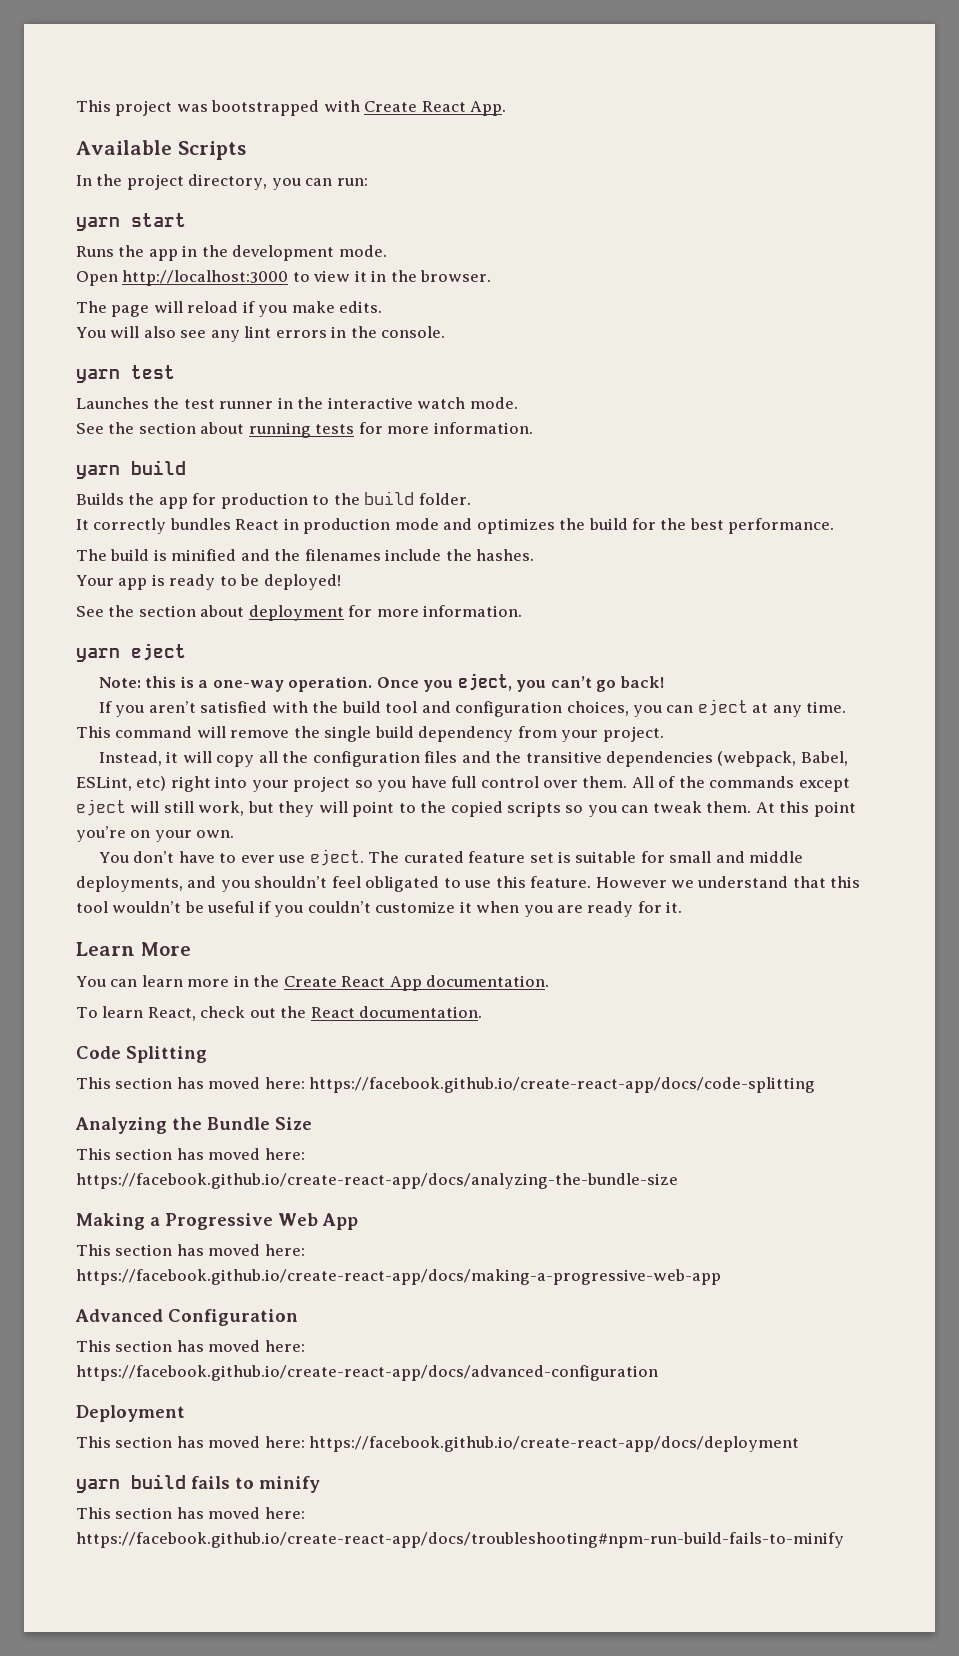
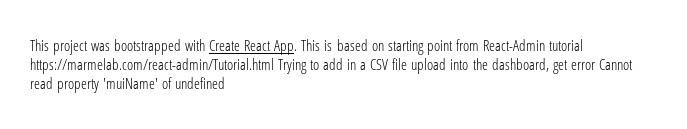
- This project was bootstrapped with Create React App.
- Available Scripts
- In the project directory, you can run:
- yarn start
- Runs the app in the development mode.
- Open http://localhost:3000 to view it in the browser.
- The page will reload if you make edits.
- You will also see any lint errors in the console.
- yarn test
- Launches the test runner in the interactive watch mode.
- See the section about running tests for more information.
- yarn build
- Builds the app for production to the build folder.
- It correctly bundles React in production mode and optimizes the build for the best performance.
- The build is minified and the filenames include the hashes.
- Your app is ready to be deployed!
- See the section about deployment for more information.
- yarn eject
- Note: this is a one-way operation. Once you eject, you can’t go back!
- If you aren’t satisfied with the build tool and configuration choices, you can eject at any time. This command will remove the single build dependency from your project.
- Instead, it will copy all the configuration files and the transitive dependencies (webpack, Babel, ESLint, etc) right into your project so you have full control over them. All of the commands except eject will still work, but they will point to the copied scripts so you can tweak them. At this point you’re on your own.
- You don’t have to ever use eject. The curated feature set is suitable for small and middle deployments, and you shouldn’t feel obligated to use this feature. However we understand that this tool wouldn’t be useful if you couldn’t customize it when you are ready for it.
- Learn More
- You can learn more in the Create React App documentation.
- To learn React, check out the React documentation.
- Code Splitting
- This section has moved here: https://facebook.github.io/create-react-app/docs/code-splitting
- Analyzing the Bundle Size
- This section has moved here: https://facebook.github.io/create-react-app/docs/analyzing-the-bundle-size
- Making a Progressive Web App
- This section has moved here: https://facebook.github.io/create-react-app/docs/making-a-progressive-web-app
- Advanced Configuration
- This section has moved here: https://facebook.github.io/create-react-app/docs/advanced-configuration
- Deployment
- This section has moved here: https://facebook.github.io/create-react-app/docs/deployment
- yarn build fails to minify
- This section has moved here: https://facebook.github.io/create-react-app/docs/troubleshooting#npm-run-build-fails-to-minify
+ This project was bootstrapped with Create React App. This is based on starting point from React-Admin tutorial https://marmelab.com/react-admin/Tutorial.html Trying to add in a CSV file upload into the dashboard, get error Cannot read property 'muiName' of undefined

